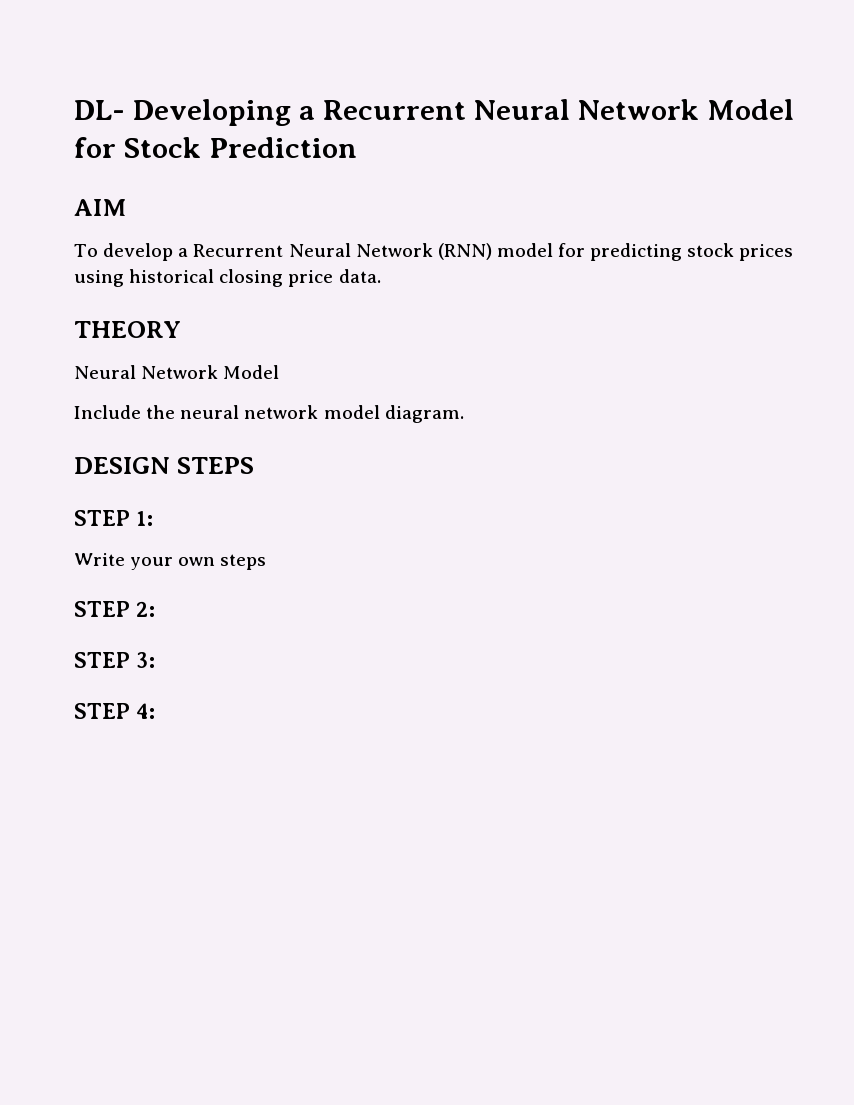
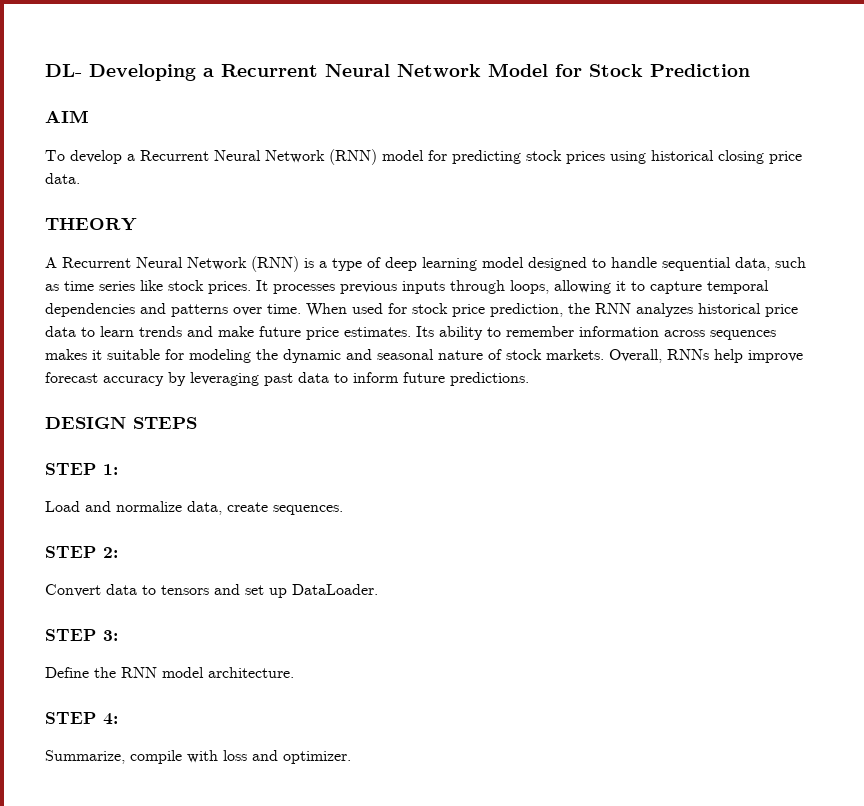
  THEORY
- Neural Network Model
- Include the neural network model diagram.
+ A Recurrent Neural Network (RNN) is a type of deep learning model designed to handle sequential data, such as time series like stock prices. It processes previous inputs through loops, allowing it to capture temporal dependencies and patterns over time. When used for stock price prediction, the RNN analyzes historical price data to learn trends and make future price estimates. Its ability to remember information across sequences makes it suitable for modeling the dynamic and seasonal nature of stock markets. Overall, RNNs help improve forecast accuracy by leveraging past data to inform future predictions.
  DESIGN STEPS
  STEP 1:
- Write your own steps
+ Load and normalize data, create sequences.
  STEP 2:
+ Convert data to tensors and set up DataLoader.
  STEP 3:
+ Define the RNN model architecture.
  STEP 4:
+ Summarize, compile with loss and optimizer.

